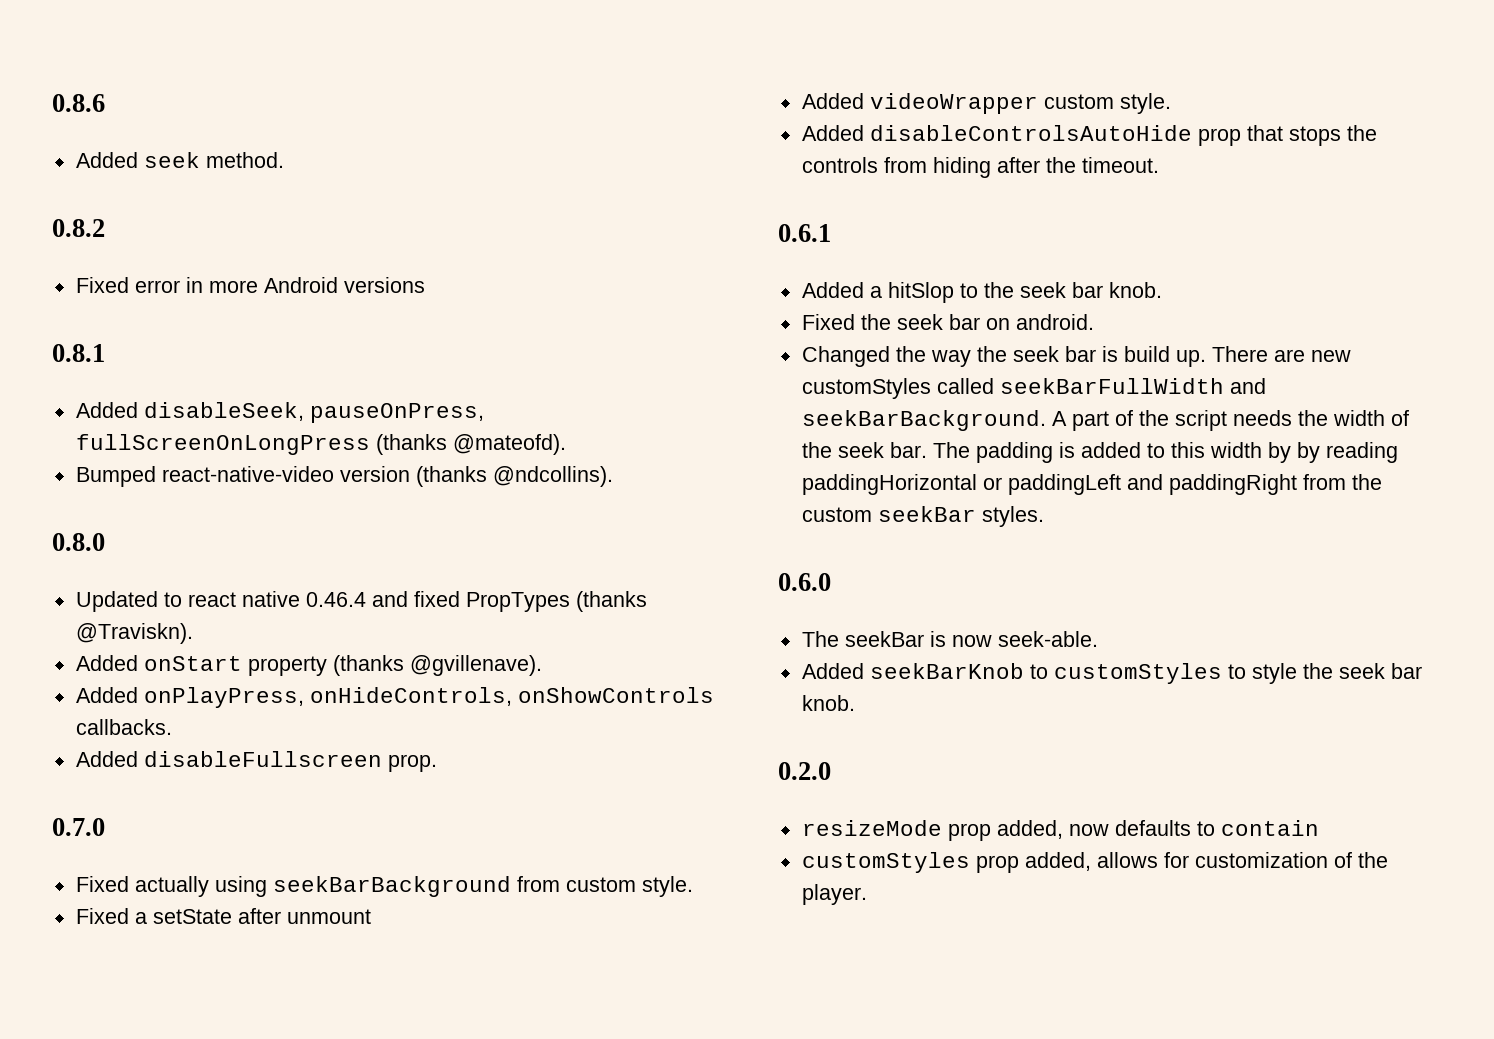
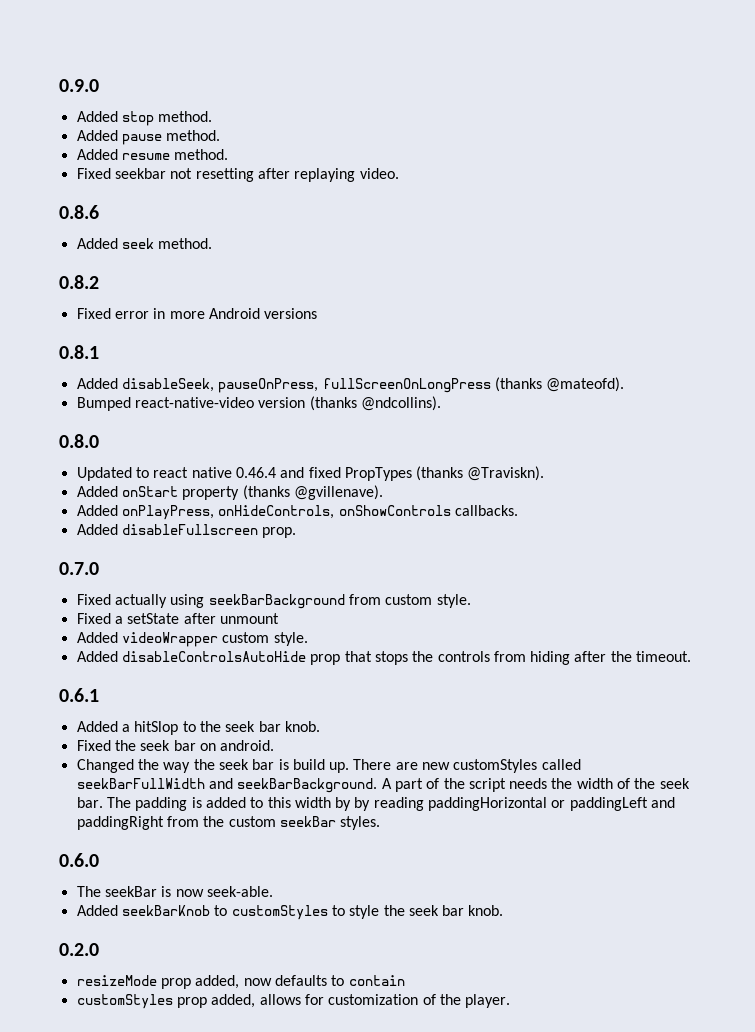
+ 0.9.0
+ Added stop method.
+ Added pause method.
+ Added resume method.
+ Fixed seekbar not resetting after replaying video.

